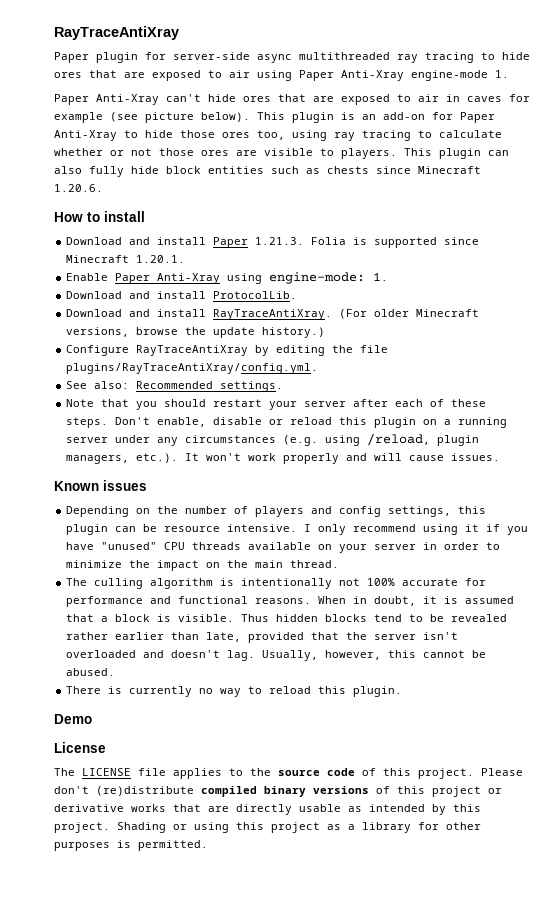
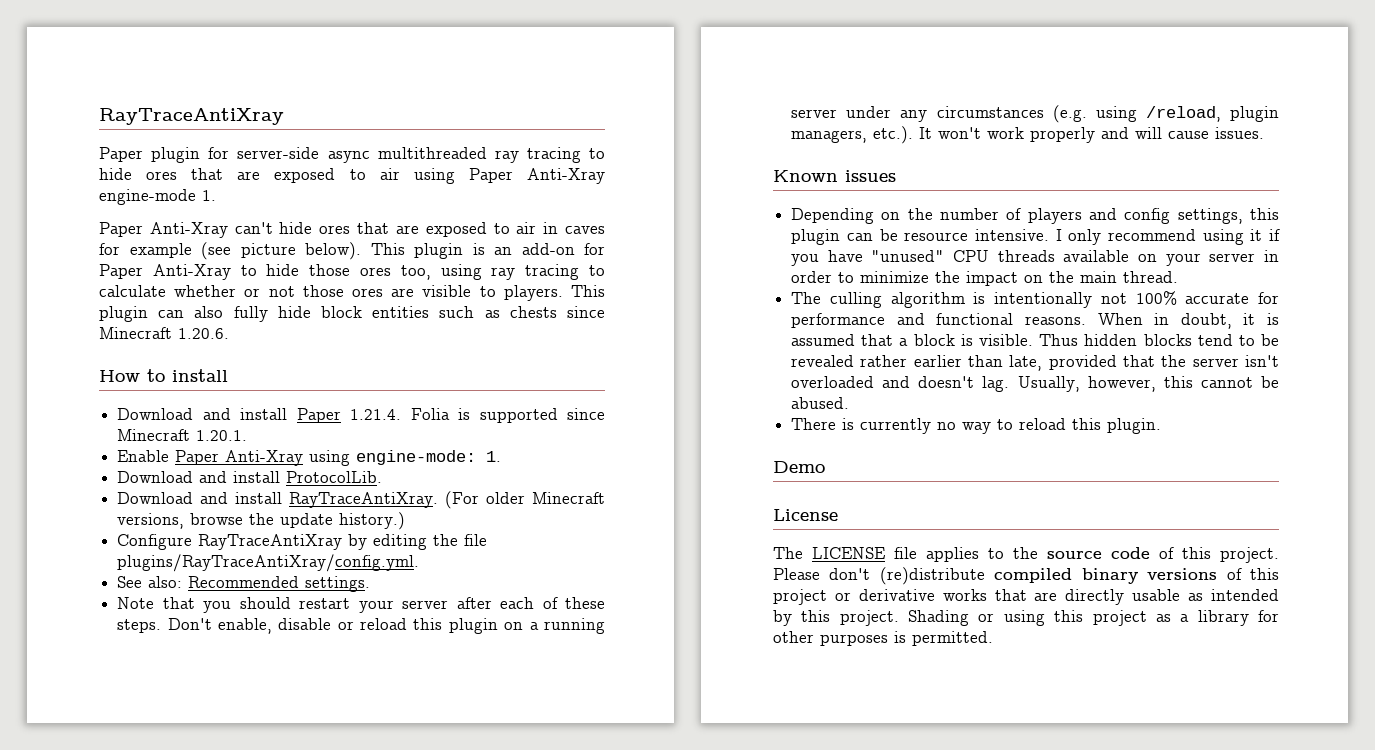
- Download and install Paper 1.21.3. Folia is supported since Minecraft 1.20.1.
+ Download and install Paper 1.21.4. Folia is supported since Minecraft 1.20.1.

